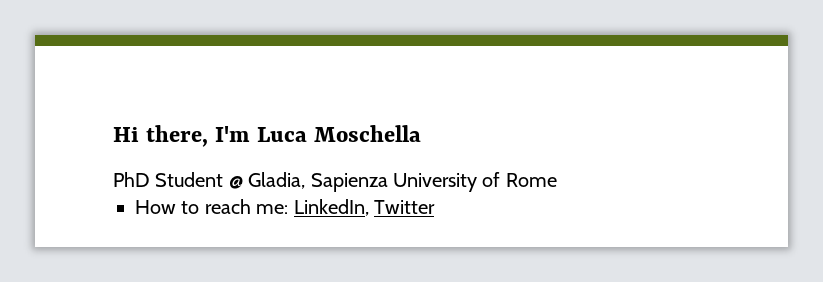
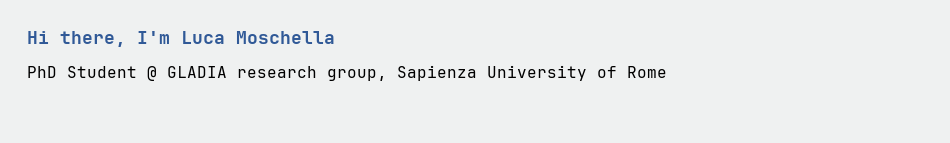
- PhD Student @ Gladia, Sapienza University of Rome
+ PhD Student @ GLADIA research group, Sapienza University of Rome
- How to reach me: LinkedIn, Twitter

